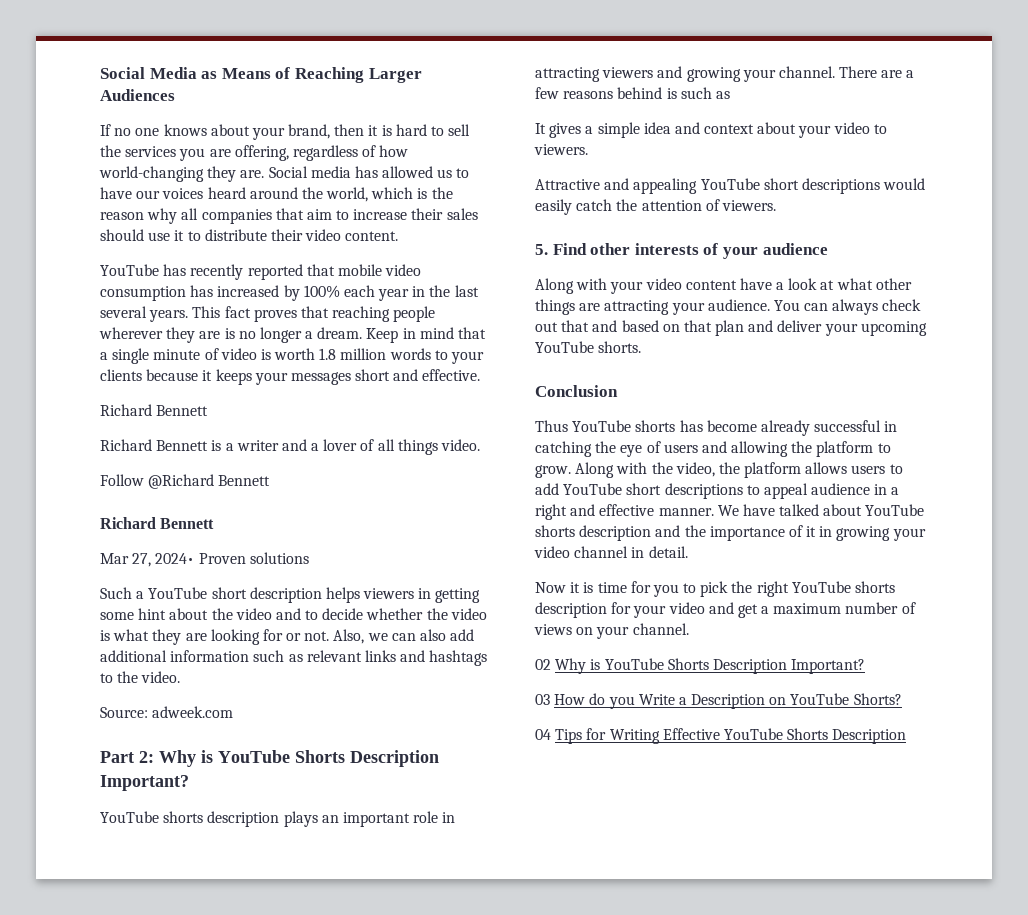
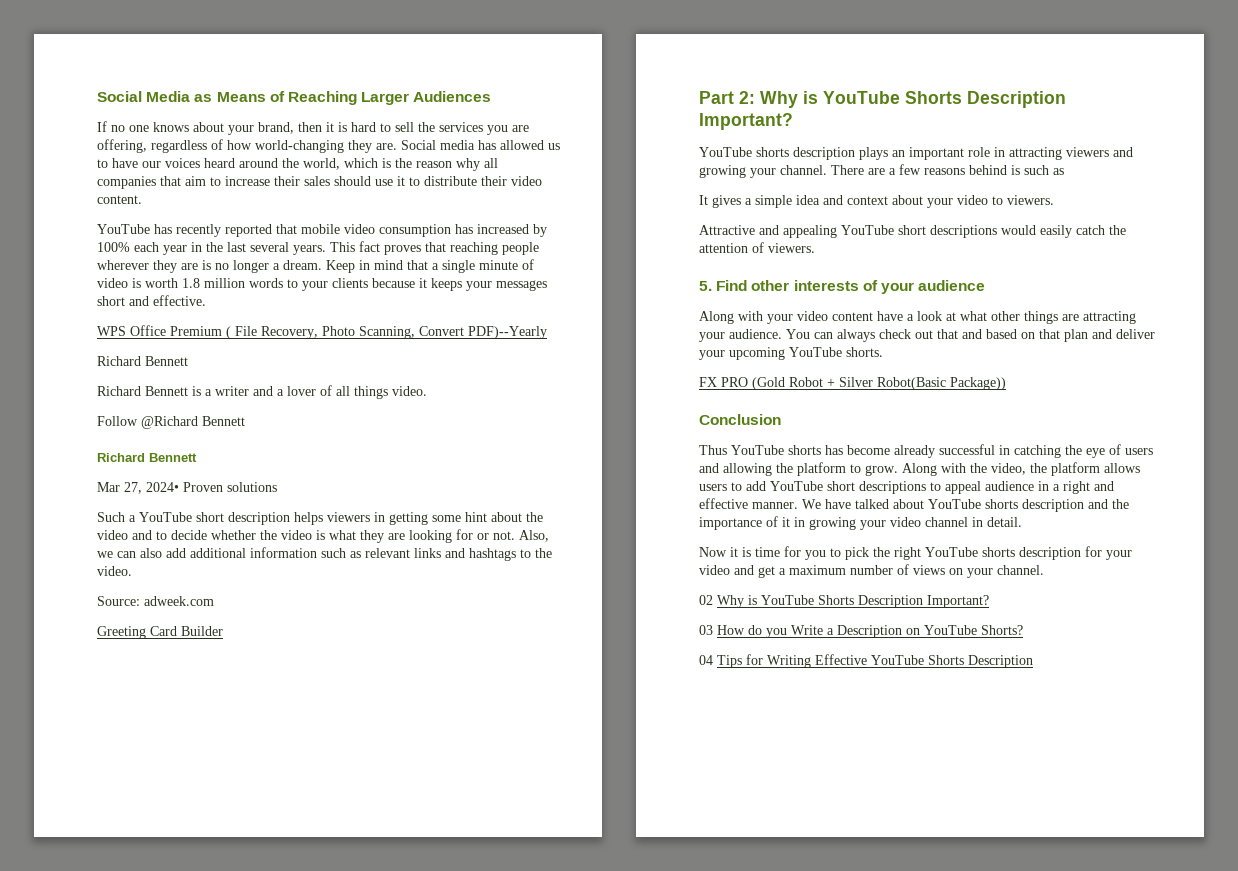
+ WPS Office Premium ( File Recovery, Photo Scanning, Convert PDF)--Yearly
+ Greeting Card Builder
+ FX PRO (Gold Robot + Silver Robot(Basic Package))

